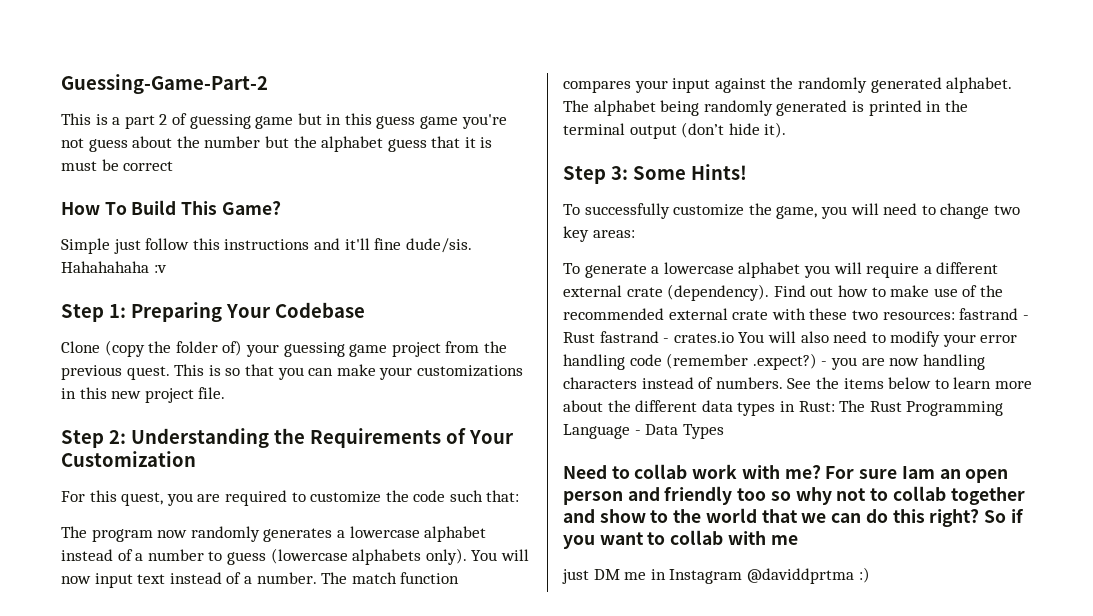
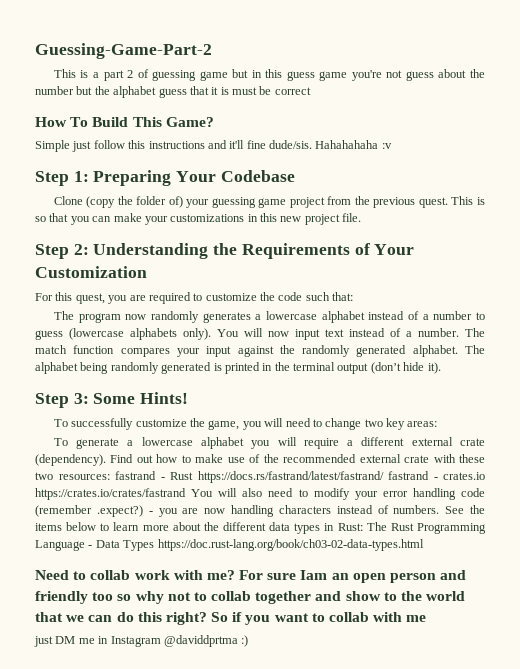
- Find out how to make use of the recommended external crate with these two resources: fastrand - Rust fastrand - crates.io You will also need to modify your error handling code (remember .expect?)
+ Find out how to make use of the recommended external crate with these two resources: fastrand - Rust https://docs.rs/fastrand/latest/fastrand/ fastrand - crates.io https://crates.io/crates/fastrand You will also need to modify your error handling code (remember .expect?)
- See the items below to learn more about the different data types in Rust: The Rust Programming Language - Data Types
+ See the items below to learn more about the different data types in Rust: The Rust Programming Language - Data Types https://doc.rust-lang.org/book/ch03-02-data-types.html

